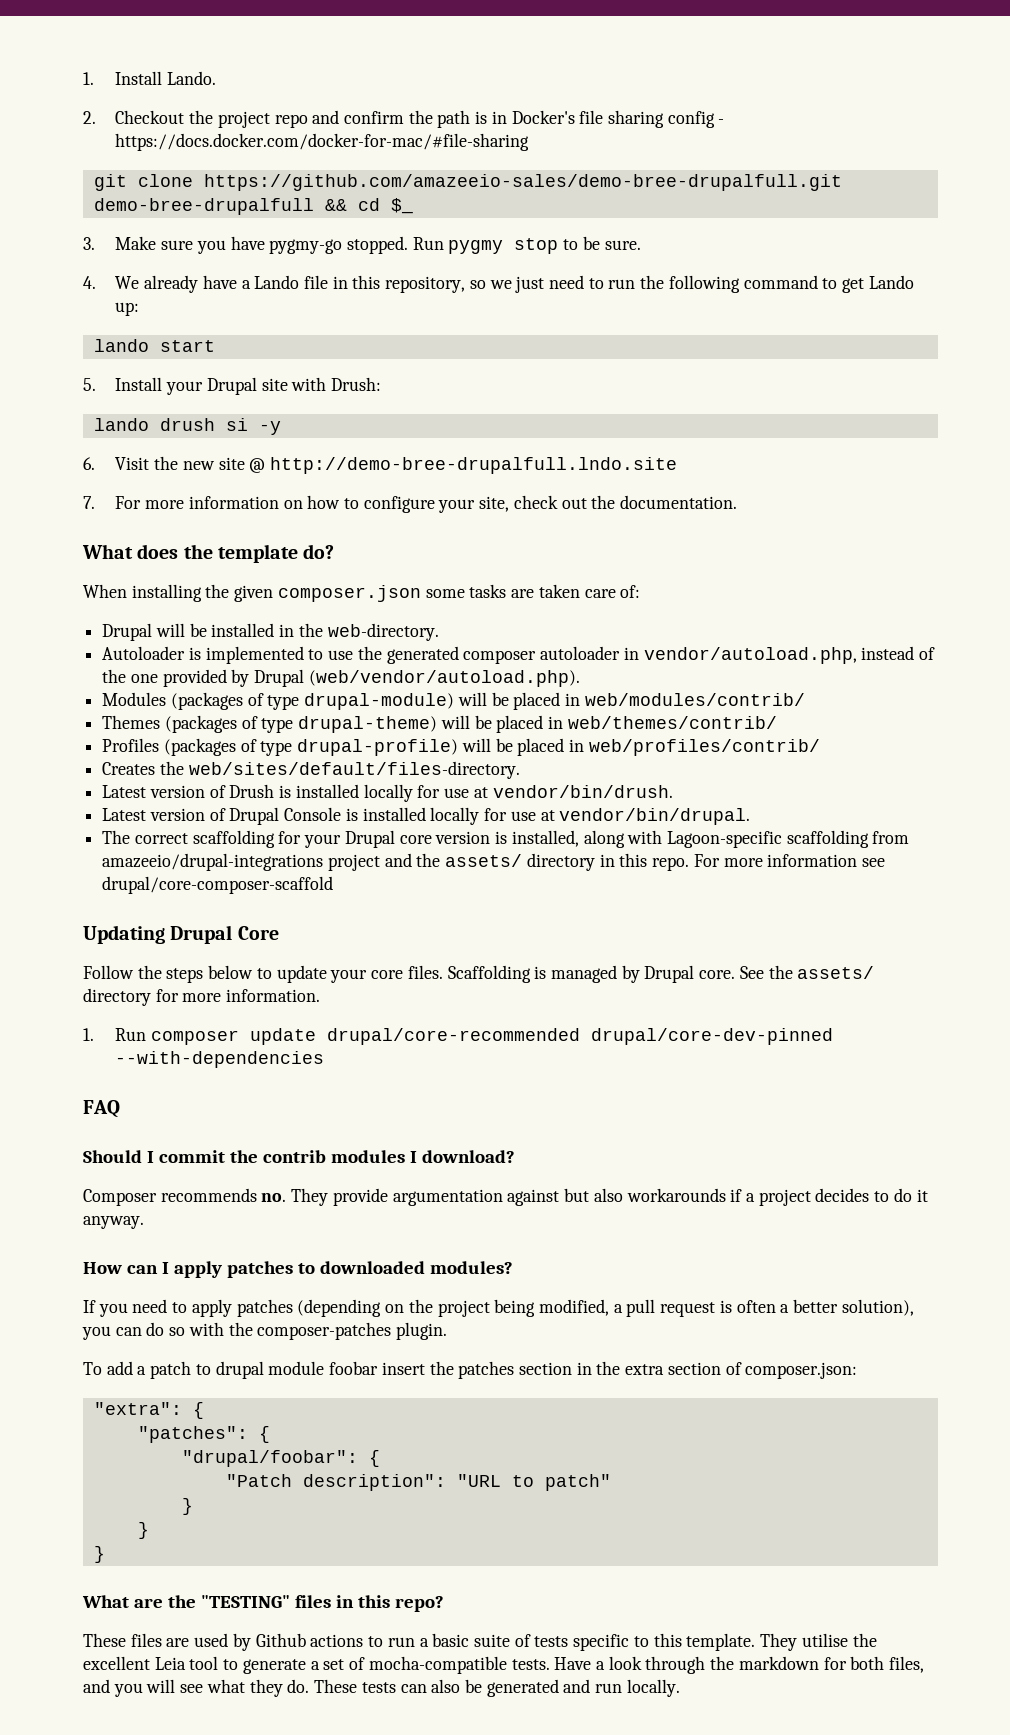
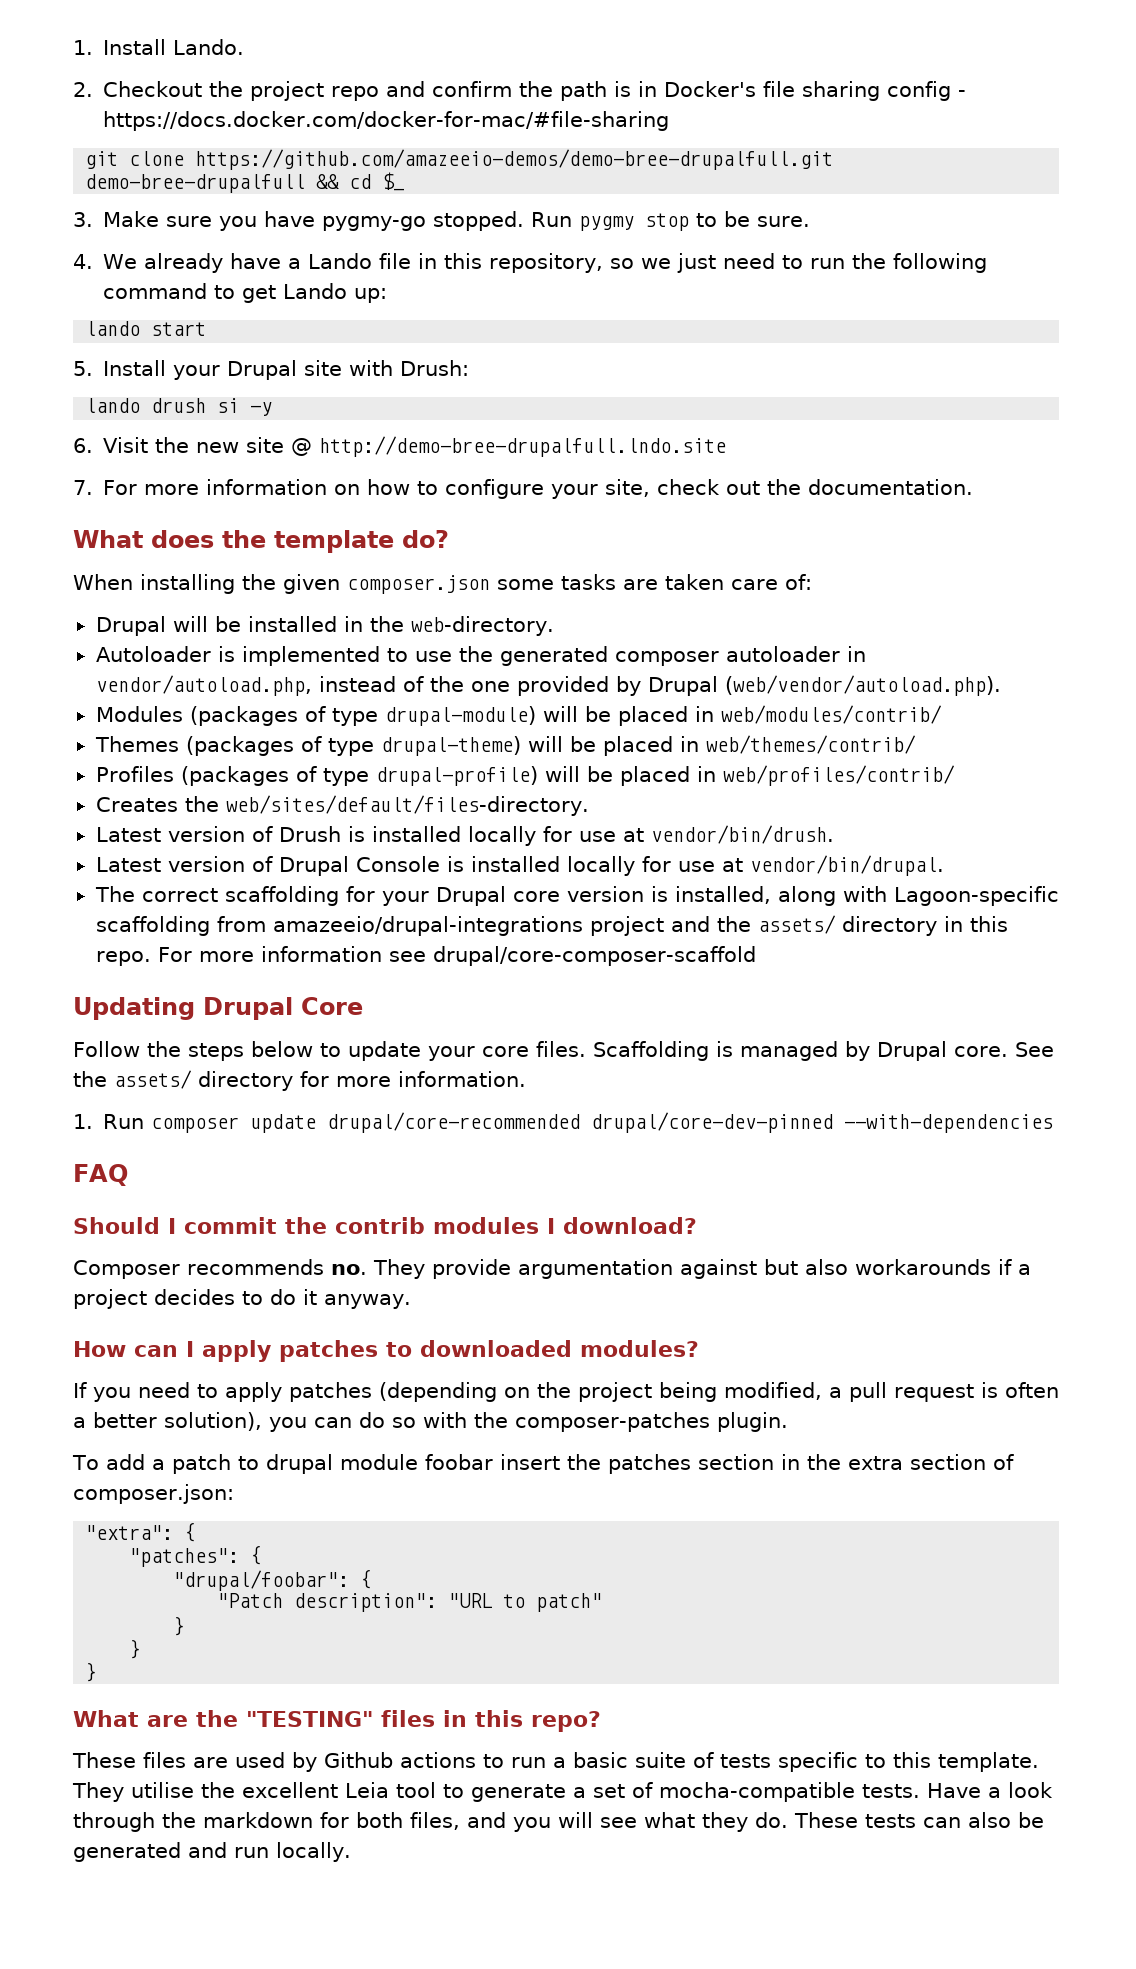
- git clone https://github.com/amazeeio-sales/demo-bree-drupalfull.git demo-bree-drupalfull && cd $_
+ git clone https://github.com/amazeeio-demos/demo-bree-drupalfull.git demo-bree-drupalfull && cd $_

